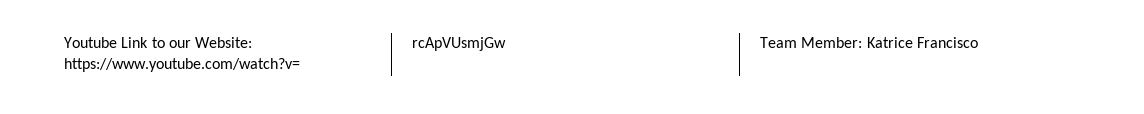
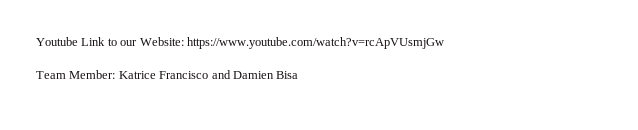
- Team Member: Katrice Francisco
+ Team Member: Katrice Francisco and Damien Bisa

